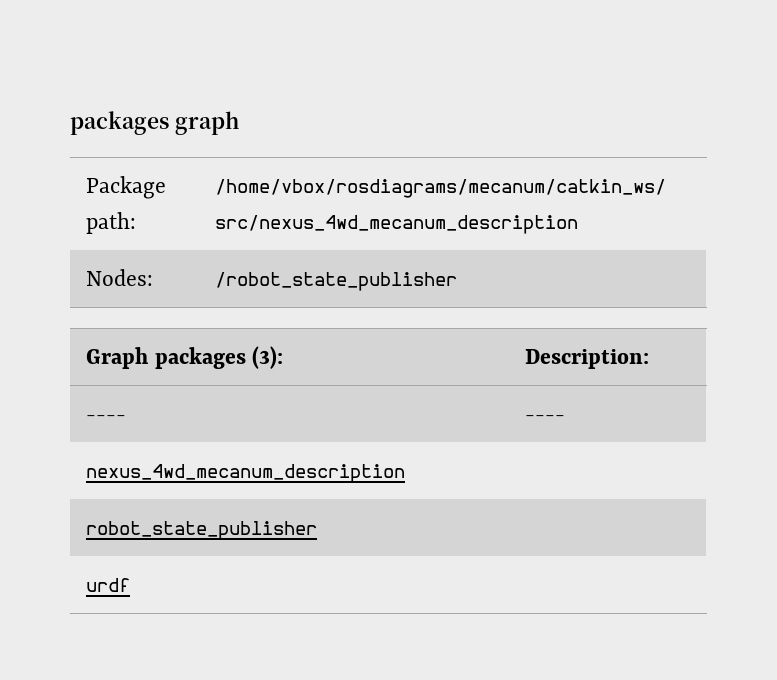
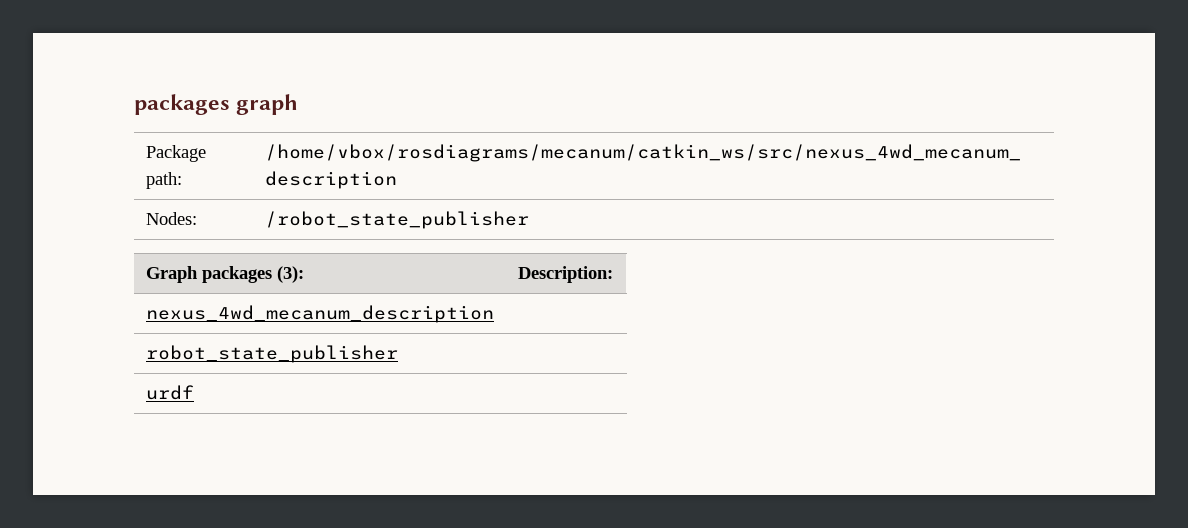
- ---- | ----

